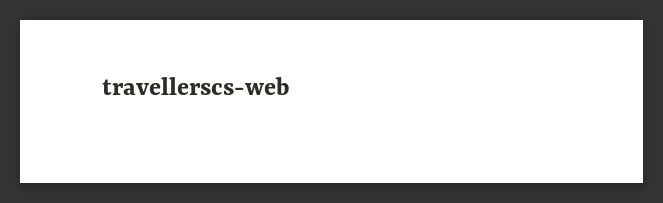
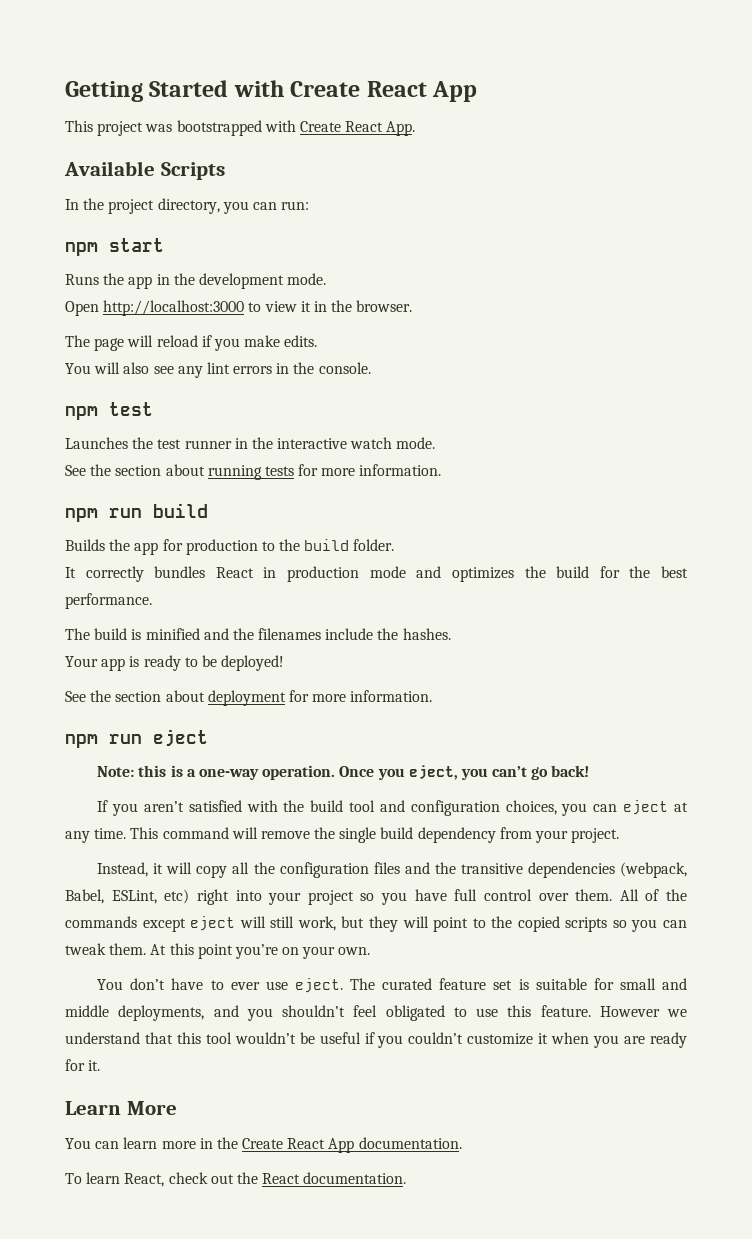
- travellerscs-web
+ Getting Started with Create React App
+ This project was bootstrapped with Create React App.
+ Available Scripts
+ In the project directory, you can run:
+ npm start
+ Runs the app in the development mode.
+ Open http://localhost:3000 to view it in the browser.
+ The page will reload if you make edits.
+ You will also see any lint errors in the console.
+ npm test
+ Launches the test runner in the interactive watch mode.
+ See the section about running tests for more information.
+ npm run build
+ Builds the app for production to the build folder.
+ It correctly bundles React in production mode and optimizes the build for the best performance.
+ The build is minified and the filenames include the hashes.
+ Your app is ready to be deployed!
+ See the section about deployment for more information.
+ npm run eject
+ Note: this is a one-way operation. Once you eject, you can’t go back!
+ If you aren’t satisfied with the build tool and configuration choices, you can eject at any time. This command will remove the single build dependency from your project.
+ Instead, it will copy all the configuration files and the transitive dependencies (webpack, Babel, ESLint, etc) right into your project so you have full control over them. All of the commands except eject will still work, but they will point to the copied scripts so you can tweak them. At this point you’re on your own.
+ You don’t have to ever use eject. The curated feature set is suitable for small and middle deployments, and you shouldn’t feel obligated to use this feature. However we understand that this tool wouldn’t be useful if you couldn’t customize it when you are ready for it.
+ Learn More
+ You can learn more in the Create React App documentation.
+ To learn React, check out the React documentation.

